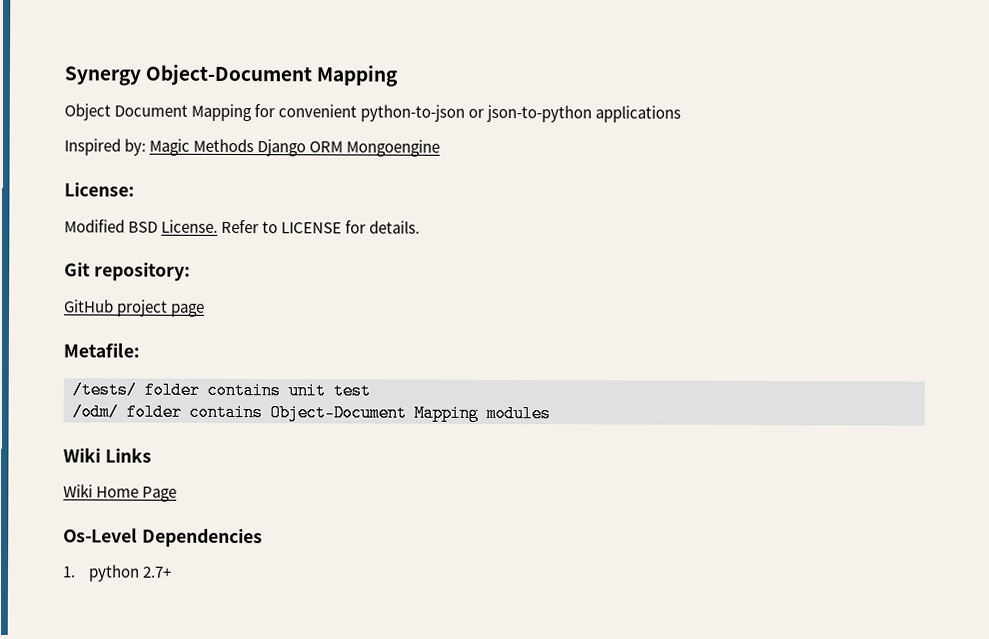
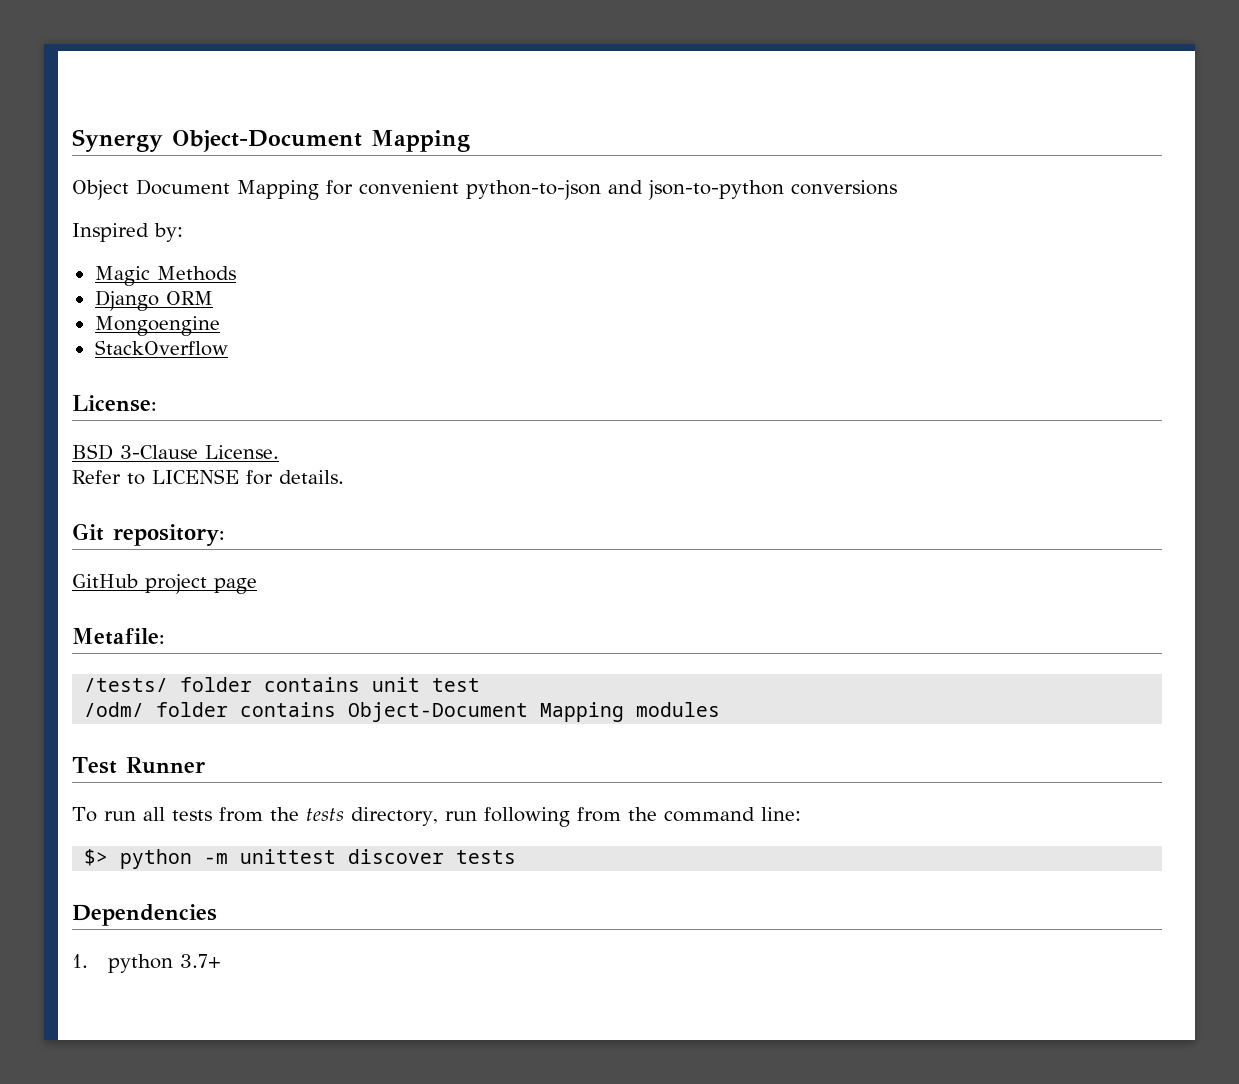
- Object Document Mapping for convenient python-to-json or json-to-python applications
+ Object Document Mapping for convenient python-to-json and json-to-python conversions
- Inspired by: Magic Methods Django ORM Mongoengine
+ Inspired by:
+ Magic Methods
+ Django ORM
+ Mongoengine
+ StackOverflow
- Modified BSD License. Refer to LICENSE for details.
+ BSD 3-Clause License.
+ Refer to LICENSE for details.
- Wiki Links
- Wiki Home Page
- Os-Level Dependencies
+ Test Runner
+ To run all tests from the tests directory, run following from the command line:
+ $> python -m unittest discover tests
+ Dependencies
- 1. python 2.7+
+ 1. python 3.7+

